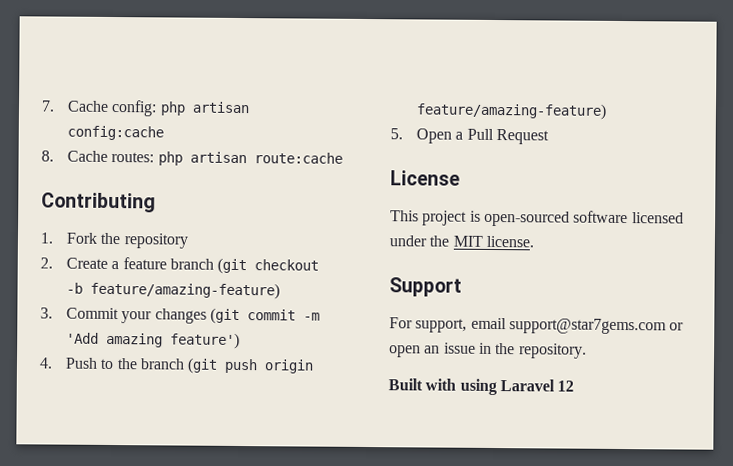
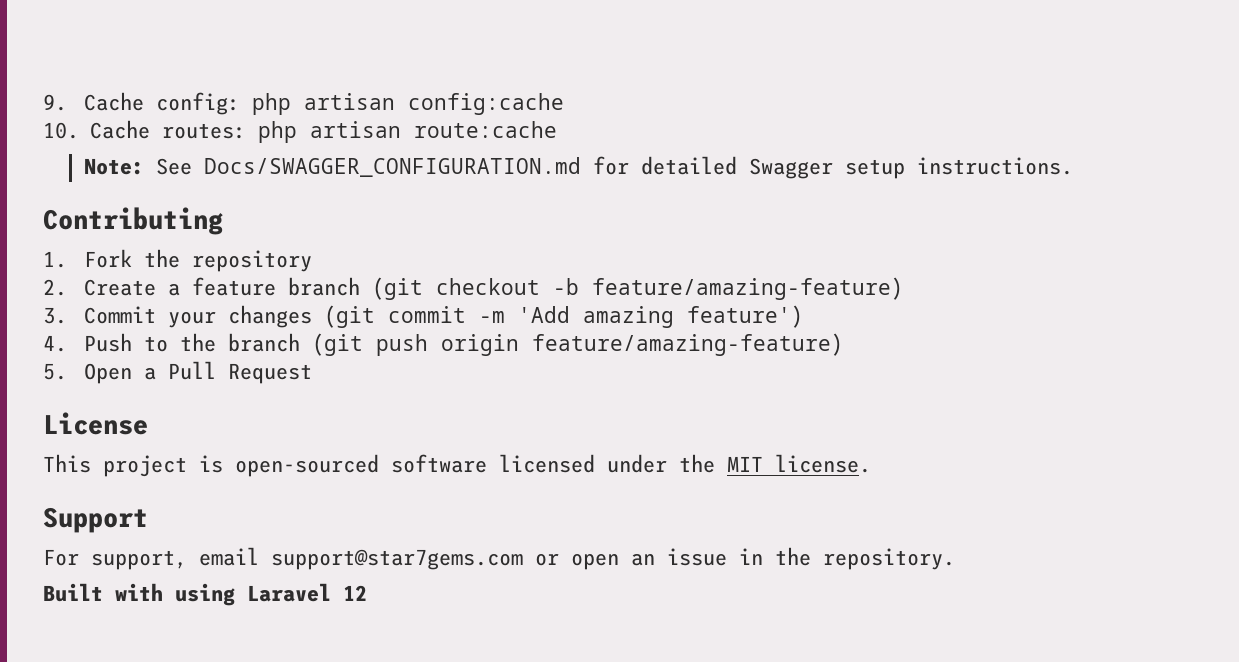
- 7. Cache config: php artisan config:cache
+ 9. Cache config: php artisan config:cache
- 8. Cache routes: php artisan route:cache
+ 10. Cache routes: php artisan route:cache
+ Note: See Docs/SWAGGER_CONFIGURATION.md for detailed Swagger setup instructions.

